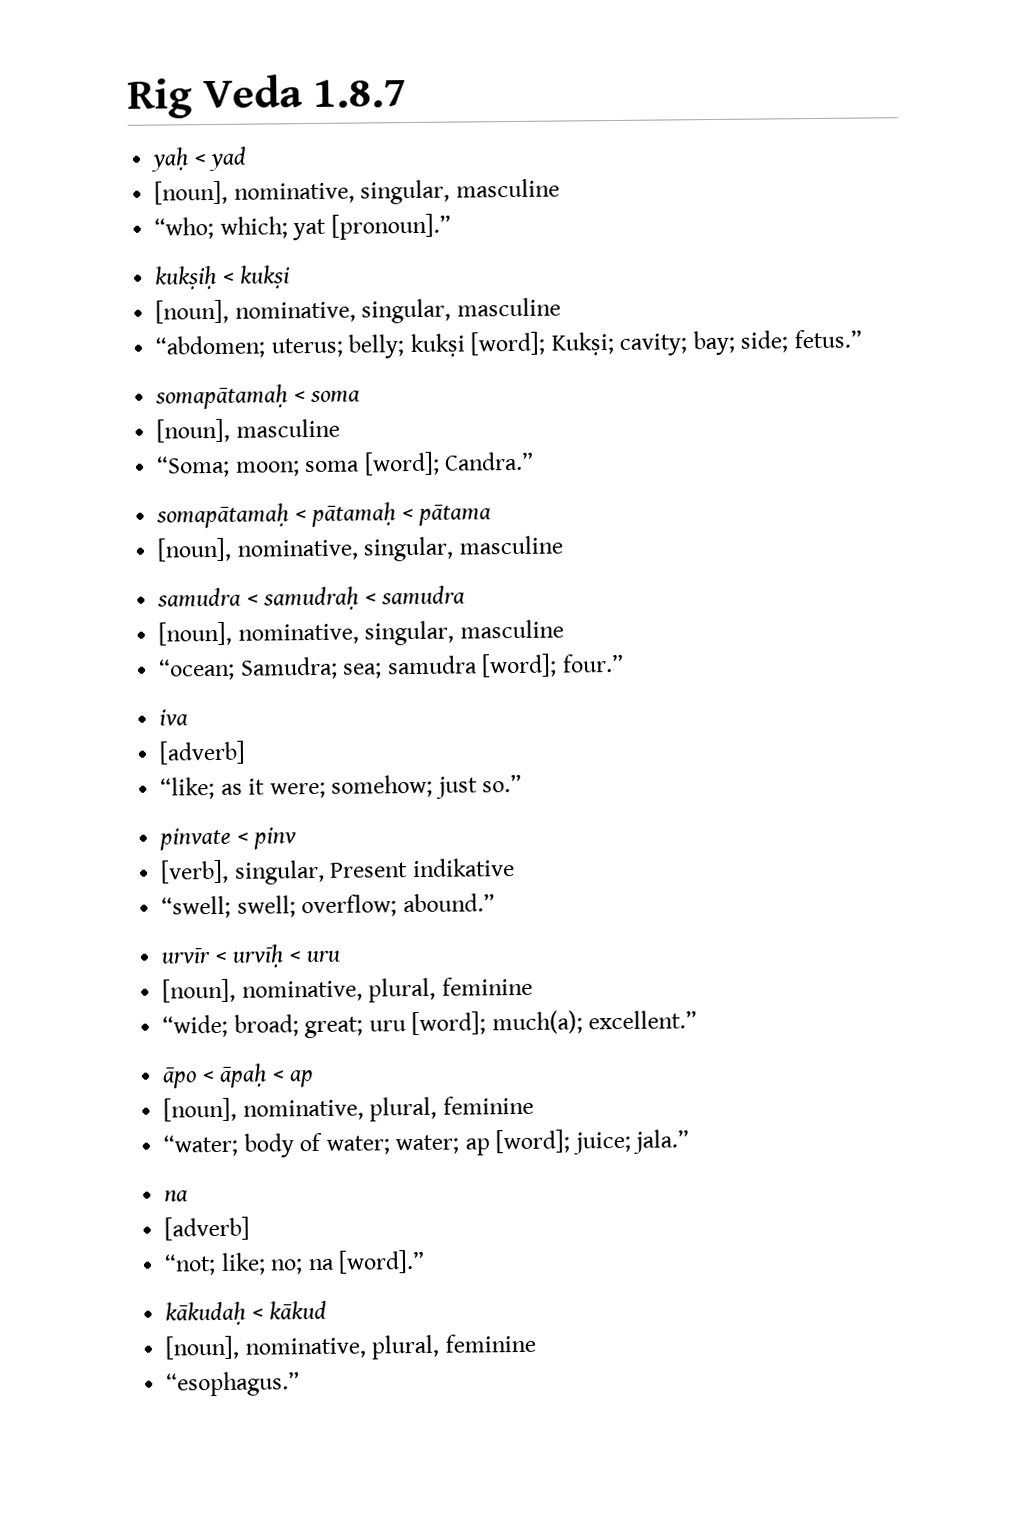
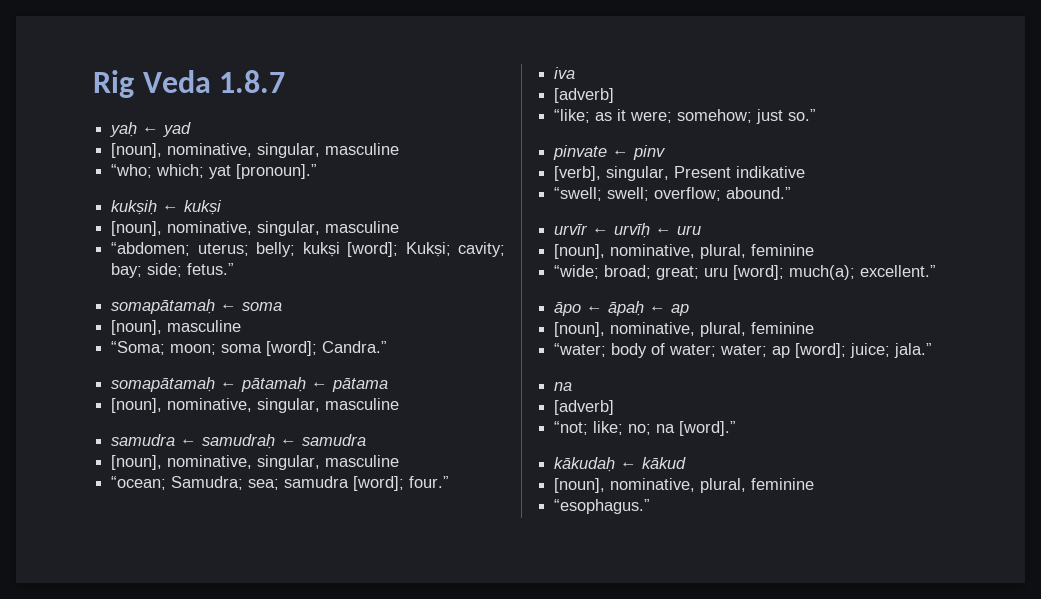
- yaḥ < yad
+ yaḥ ← yad
- kukṣiḥ < kukṣi
+ kukṣiḥ ← kukṣi
- somapātamaḥ < soma
+ somapātamaḥ ← soma
- somapātamaḥ < pātamaḥ < pātama
+ somapātamaḥ ← pātamaḥ ← pātama
- samudra < samudraḥ < samudra
+ samudra ← samudraḥ ← samudra
- pinvate < pinv
+ pinvate ← pinv
- urvīr < urvīḥ < uru
+ urvīr ← urvīḥ ← uru
- āpo < āpaḥ < ap
+ āpo ← āpaḥ ← ap
- kākudaḥ < kākud
+ kākudaḥ ← kākud

